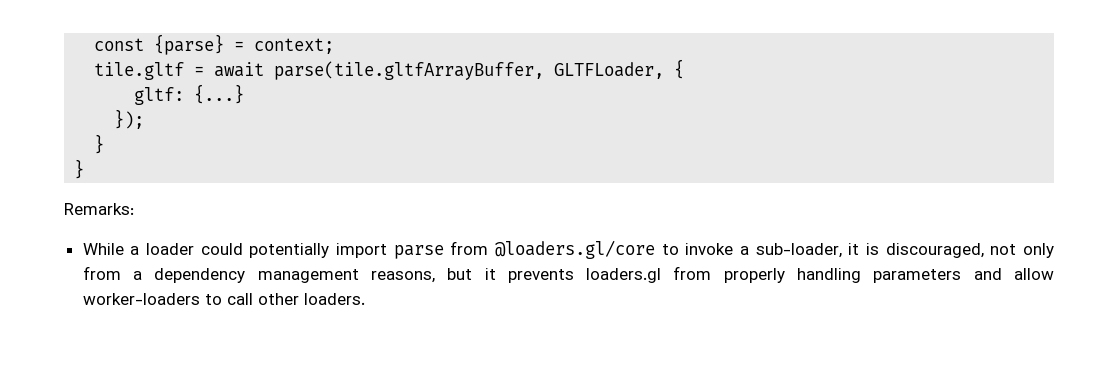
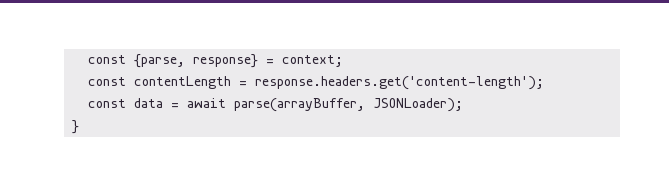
- const {parse} = context;
+ const {parse, response} = context;
- tile.gltf = await parse(tile.gltfArrayBuffer, GLTFLoader, {
- gltf: {...}
- });
+ const contentLength = response.headers.get('content-length');
+ const data = await parse(arrayBuffer, JSONLoader);
  }
- }
- Remarks:
- While a loader could potentially import parse from @loaders.gl/core to invoke a sub-loader, it is discouraged, not only from a dependency management reasons, but it prevents loaders.gl from properly handling parameters and allow worker-loaders to call other loaders.

